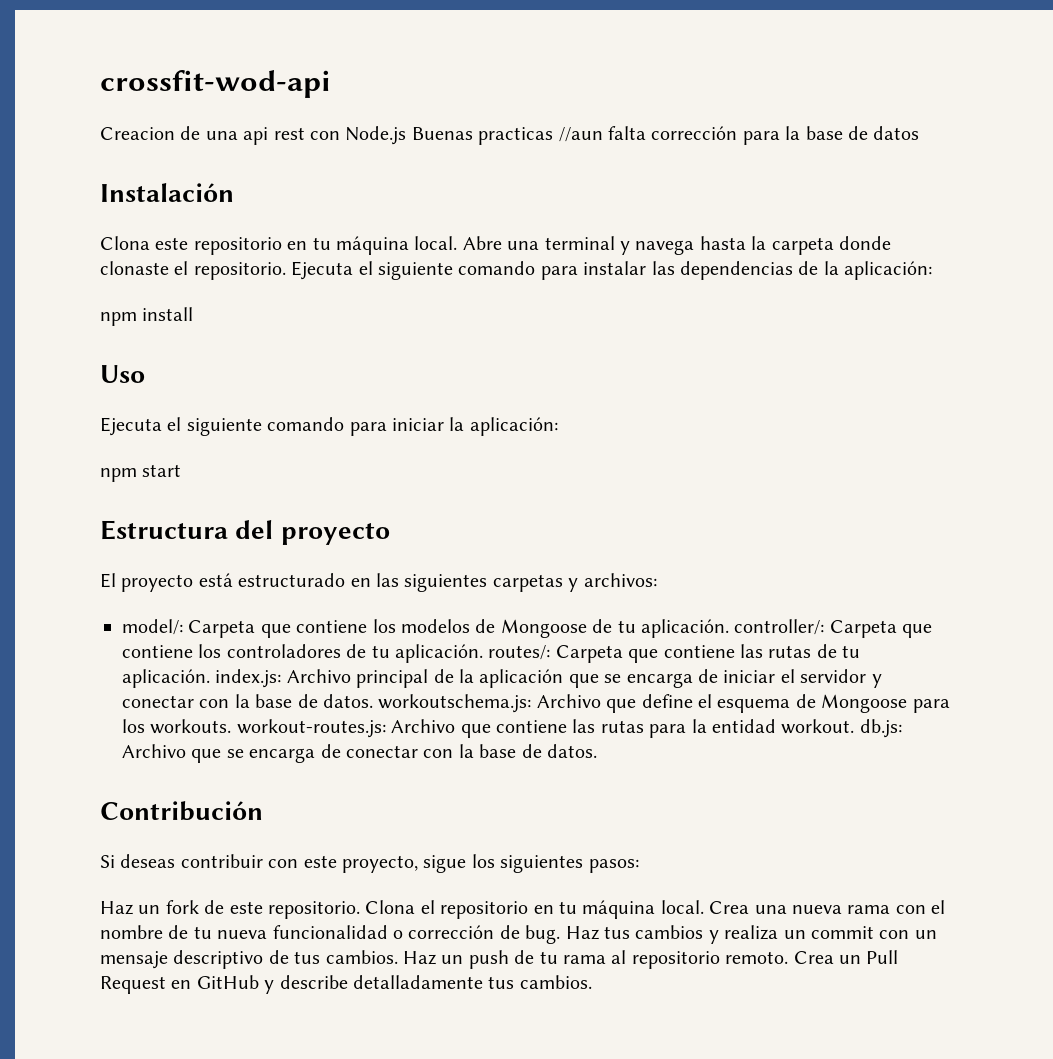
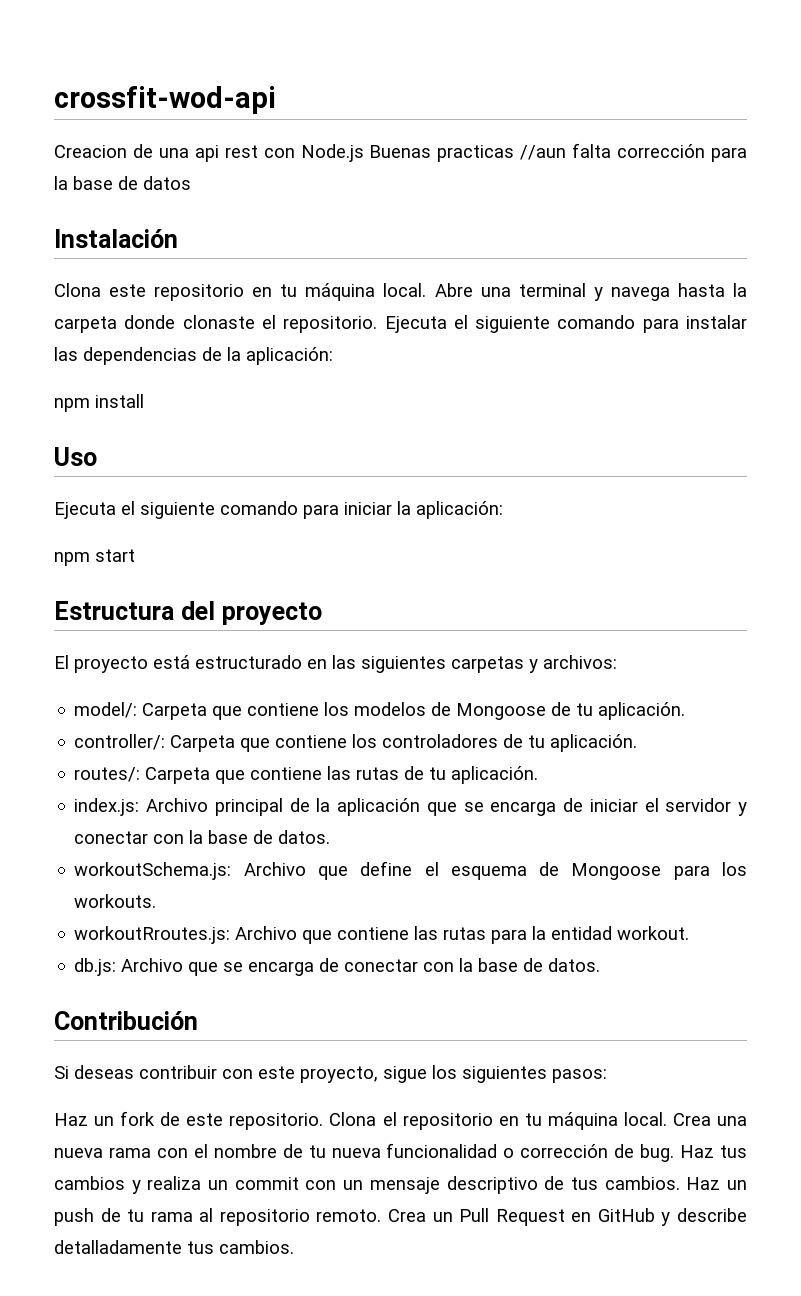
- Carpeta que contiene los modelos de Mongoose de tu aplicación. controller/:
+ Carpeta que contiene los modelos de Mongoose de tu aplicación.
+ controller/:
- Carpeta que contiene los controladores de tu aplicación. routes/:
+ Carpeta que contiene los controladores de tu aplicación.
+ routes/:
- Carpeta que contiene las rutas de tu aplicación. index.js:
+ Carpeta que contiene las rutas de tu aplicación.
+ index.js:
- Archivo principal de la aplicación que se encarga de iniciar el servidor y conectar con la base de datos. workoutschema.js:
+ Archivo principal de la aplicación que se encarga de iniciar el servidor y conectar con la base de datos.
+ workoutSchema.js:
- Archivo que define el esquema de Mongoose para los workouts. workout-routes.js:
+ Archivo que define el esquema de Mongoose para los workouts.
+ workoutRroutes.js:
- Archivo que contiene las rutas para la entidad workout. db.js:
+ Archivo que contiene las rutas para la entidad workout.
+ db.js:

